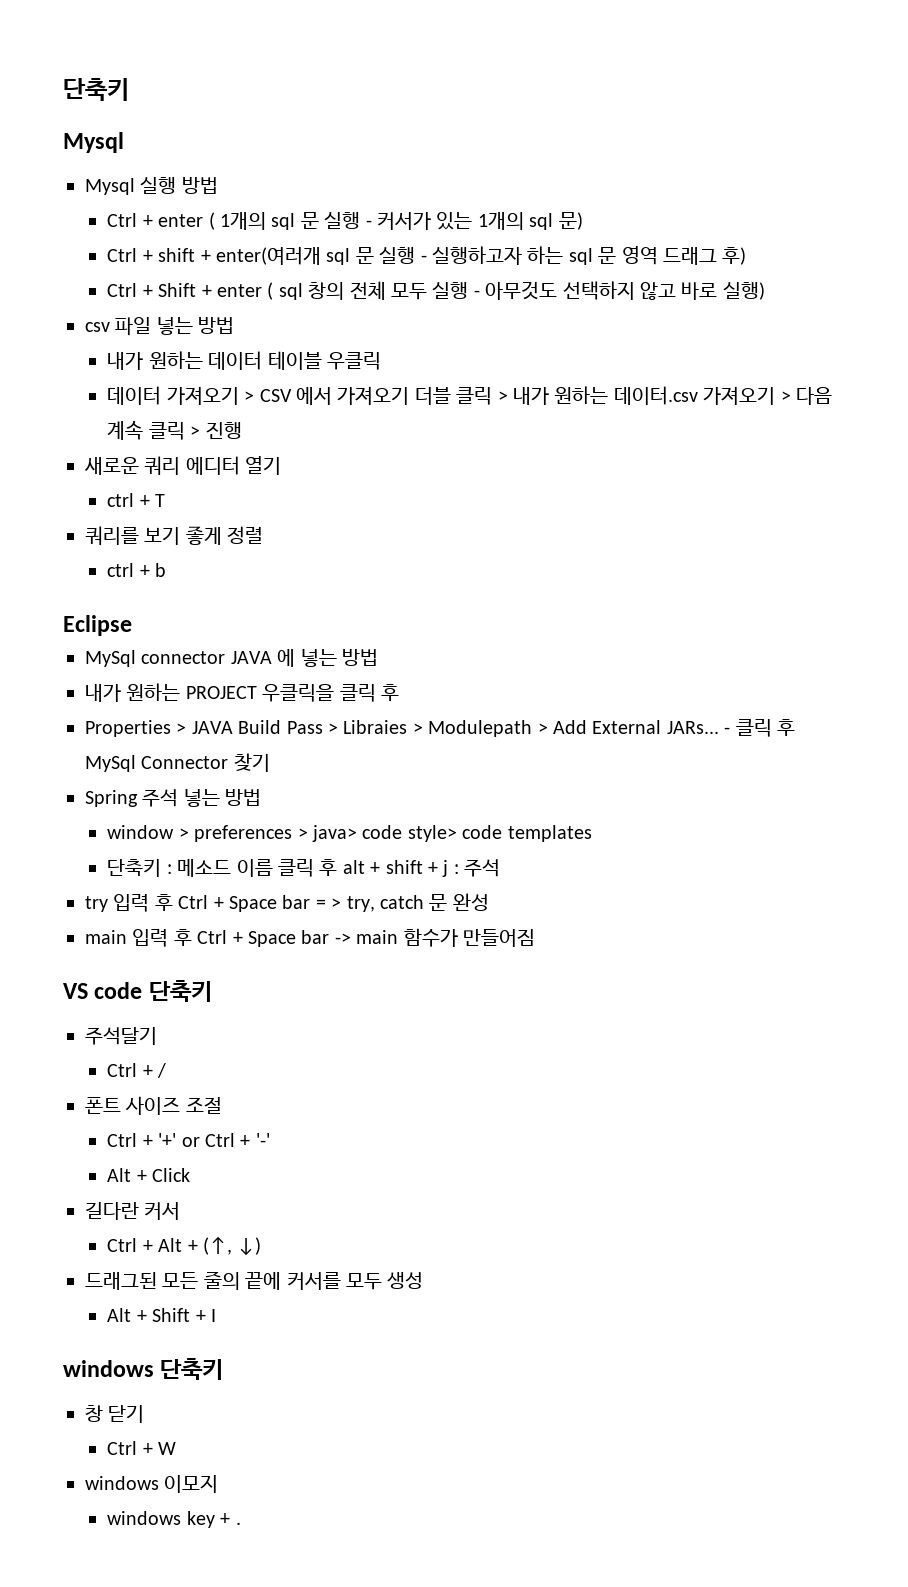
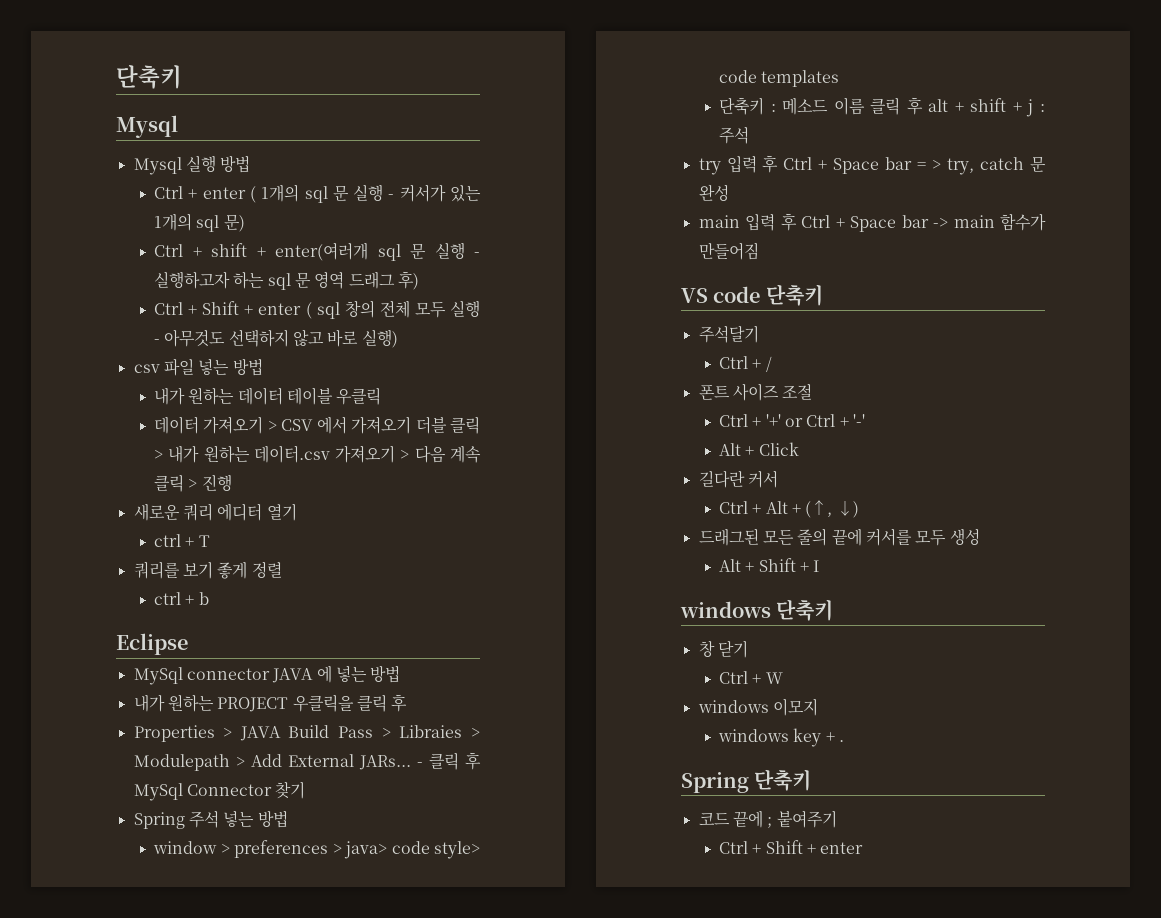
+ Spring 단축키
+ 코드 끝에 ; 붙여주기
+ Ctrl + Shift + enter

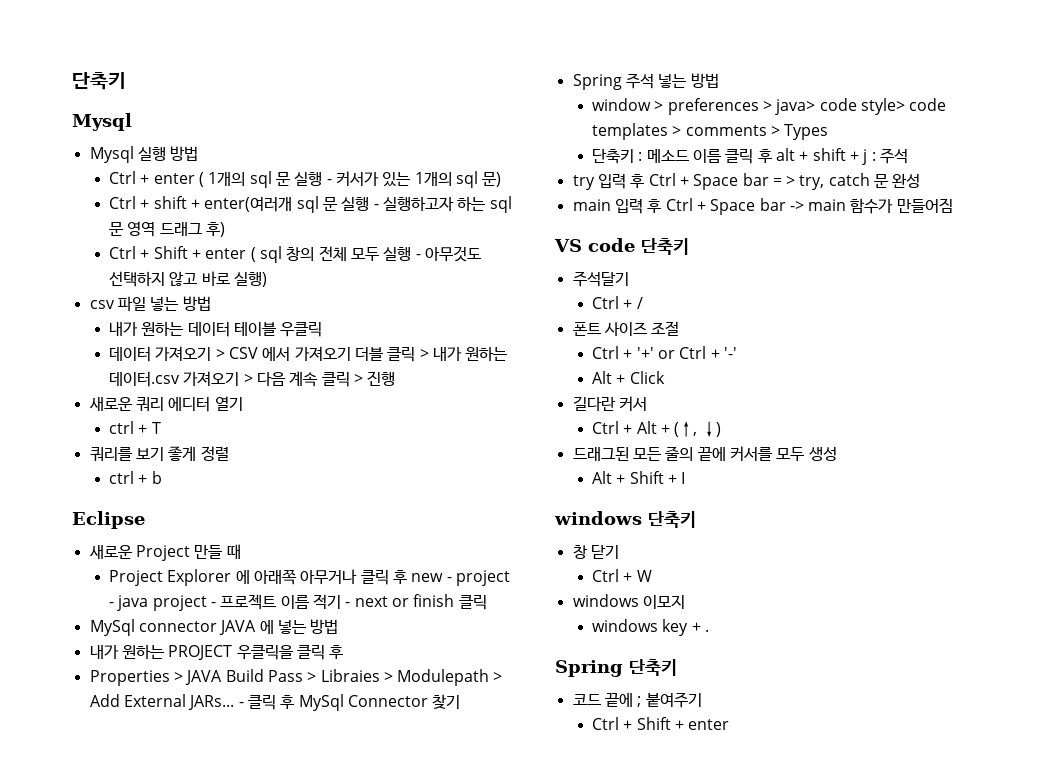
+ 새로운 Project 만들 때
+ Project Explorer 에 아래쪽 아무거나 클릭 후 new - project - java project - 프로젝트 이름 적기 - next or finish 클릭
- window > preferences > java> code style> code templates
+ window > preferences > java> code style> code templates > comments > Types

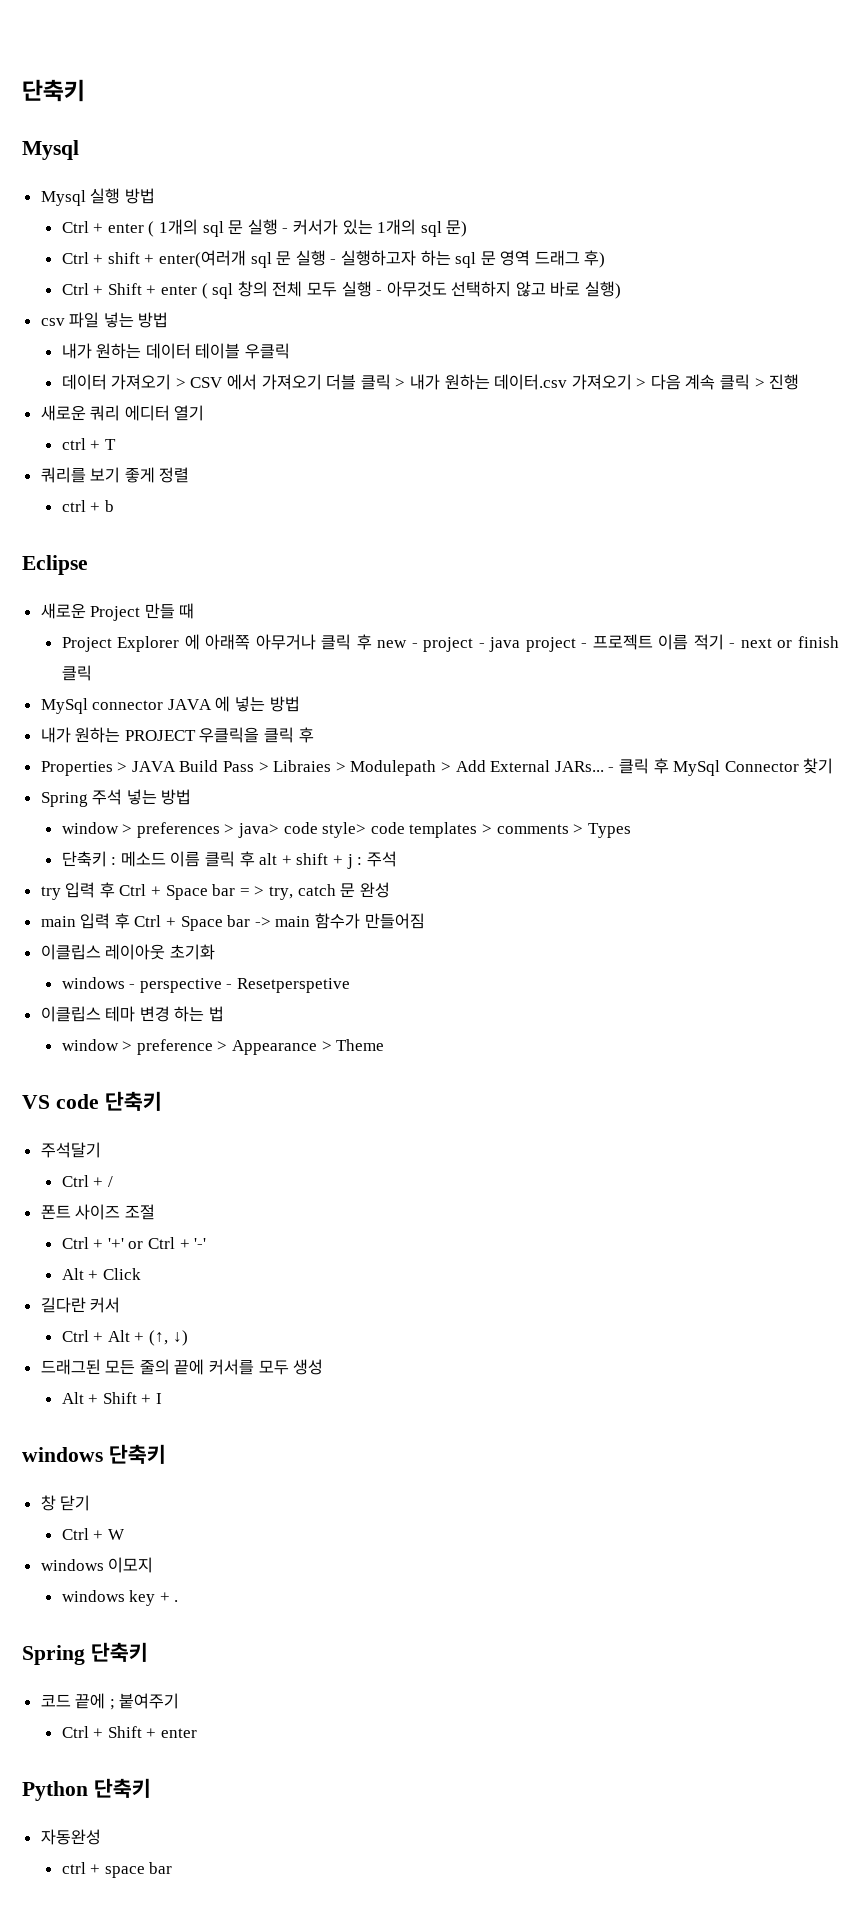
+ 이클립스 레이아웃 초기화
+ windows - perspective - Resetperspetive
+ 이클립스 테마 변경 하는 법
+ window > preference > Appearance > Theme
+ Python 단축키
+ 자동완성
+ ctrl + space bar

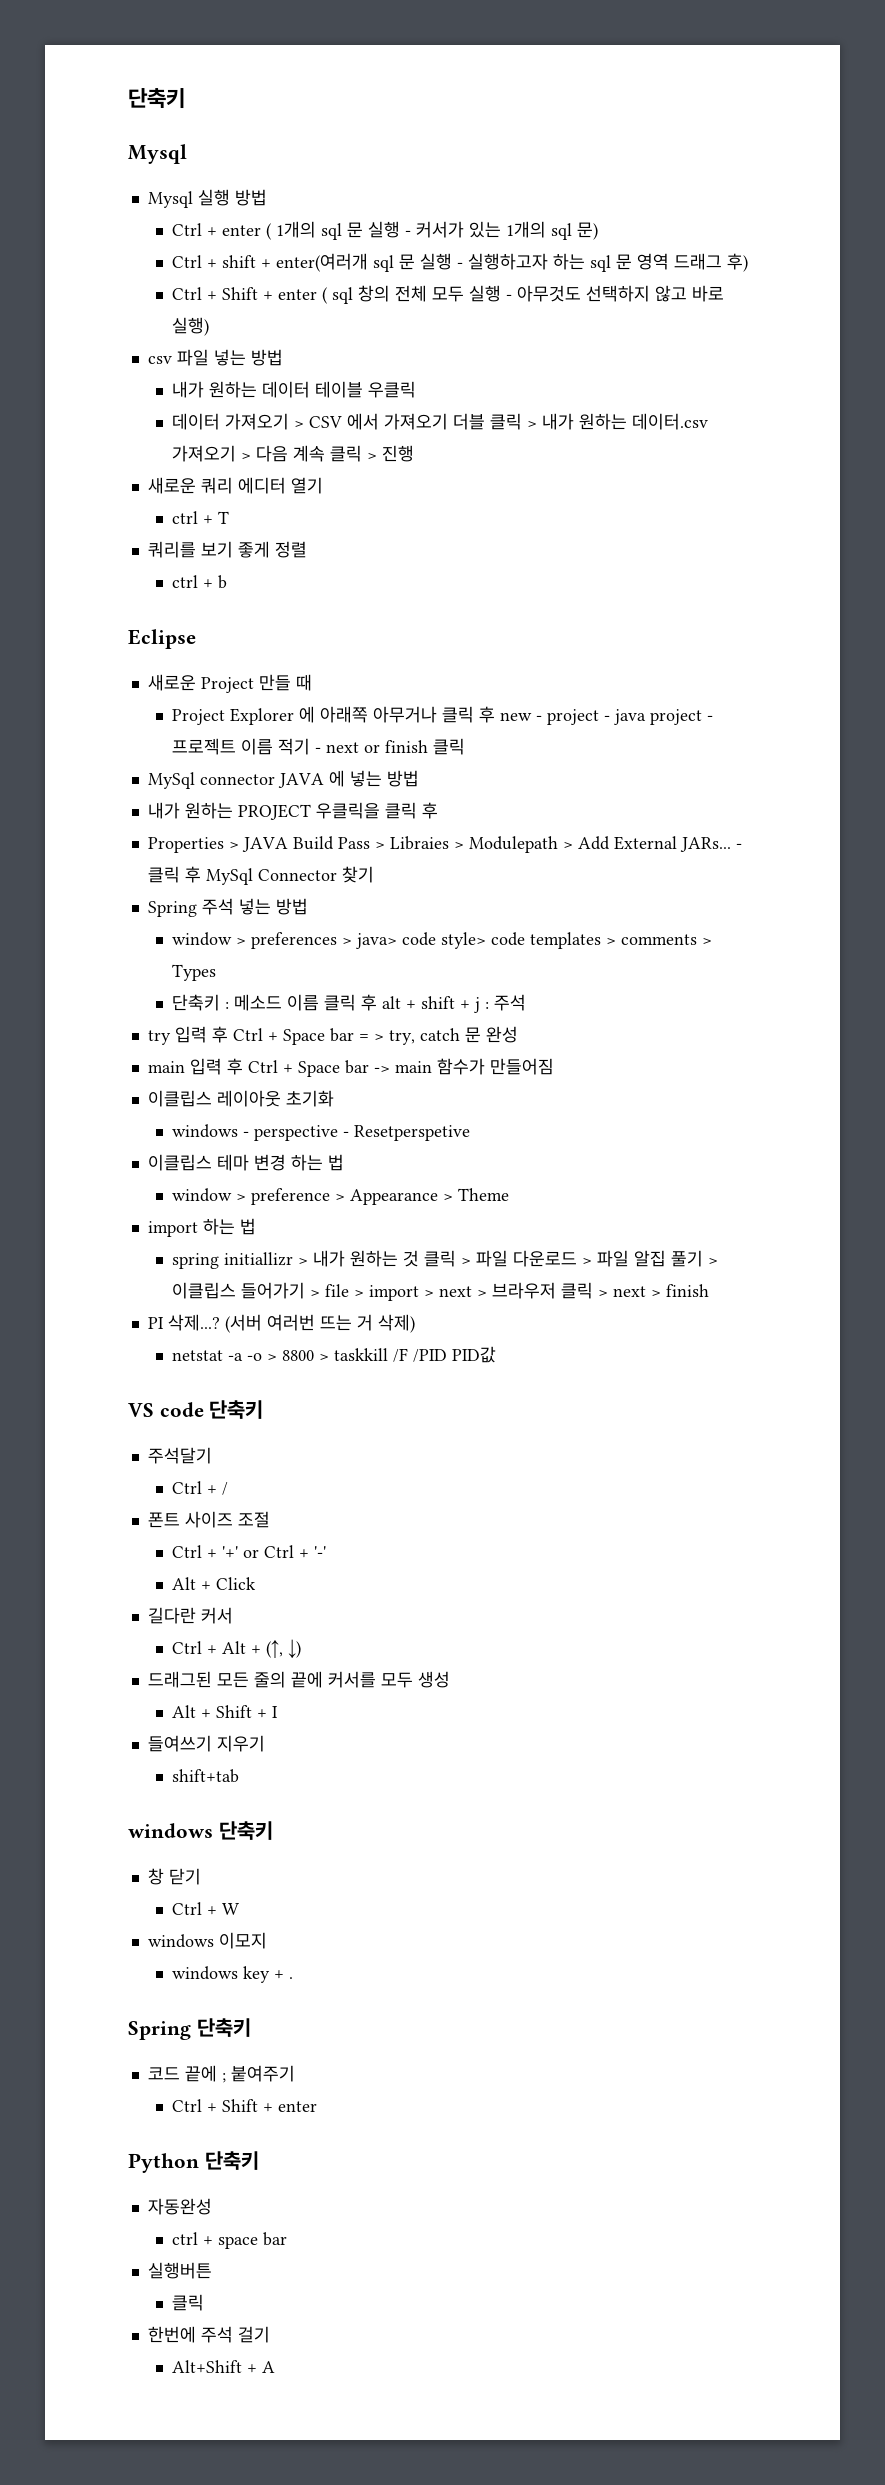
+ import 하는 법
+ spring initiallizr > 내가 원하는 것 클릭 > 파일 다운로드 > 파일 알집 풀기 > 이클립스 들어가기 > file > import > next > 브라우저 클릭 > next > finish
+ PI 삭제...? (서버 여러번 뜨는 거 삭제)
+ netstat -a -o > 8800 > taskkill /F /PID PID값
+ 들여쓰기 지우기
+ shift+tab
+ 실행버튼
+ 클릭
+ 한번에 주석 걸기
+ Alt+Shift + A

